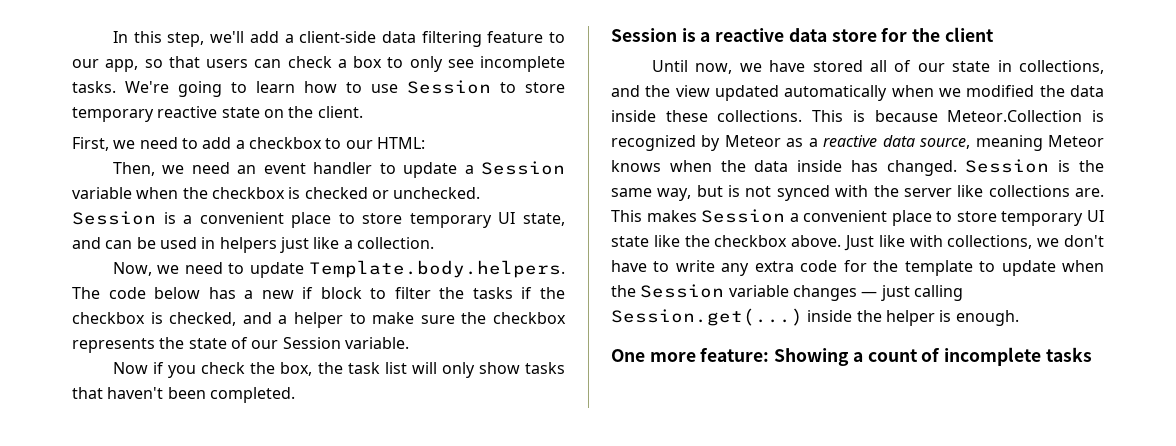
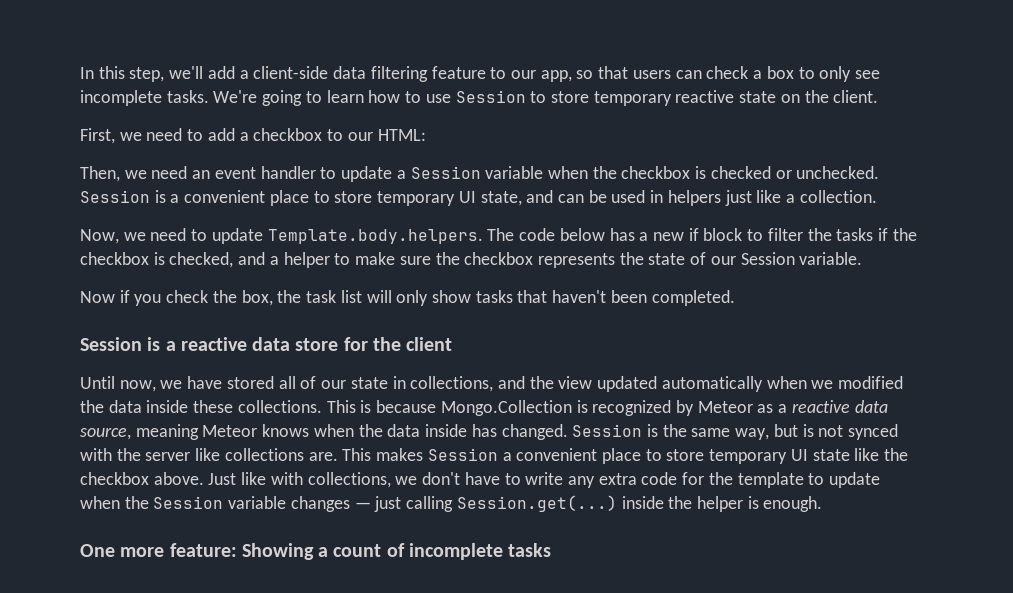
- This is because Meteor.Collection is recognized by Meteor as a reactive data source, meaning Meteor knows when the data inside has changed.
+ This is because Mongo.Collection is recognized by Meteor as a reactive data source, meaning Meteor knows when the data inside has changed.

